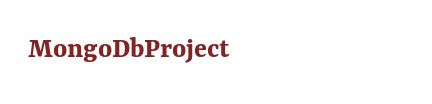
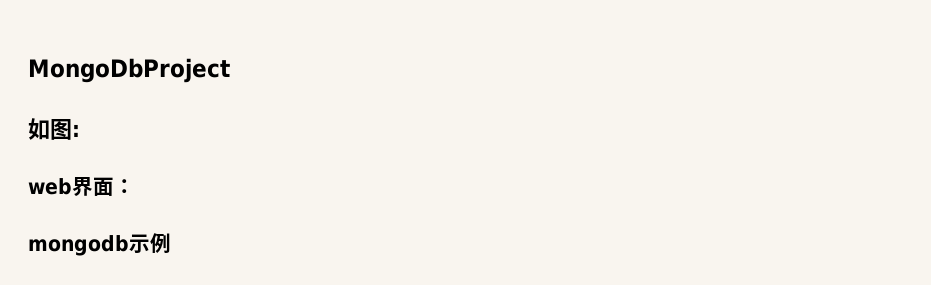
+ 如图:
+ web界面：
+ mongodb示例

